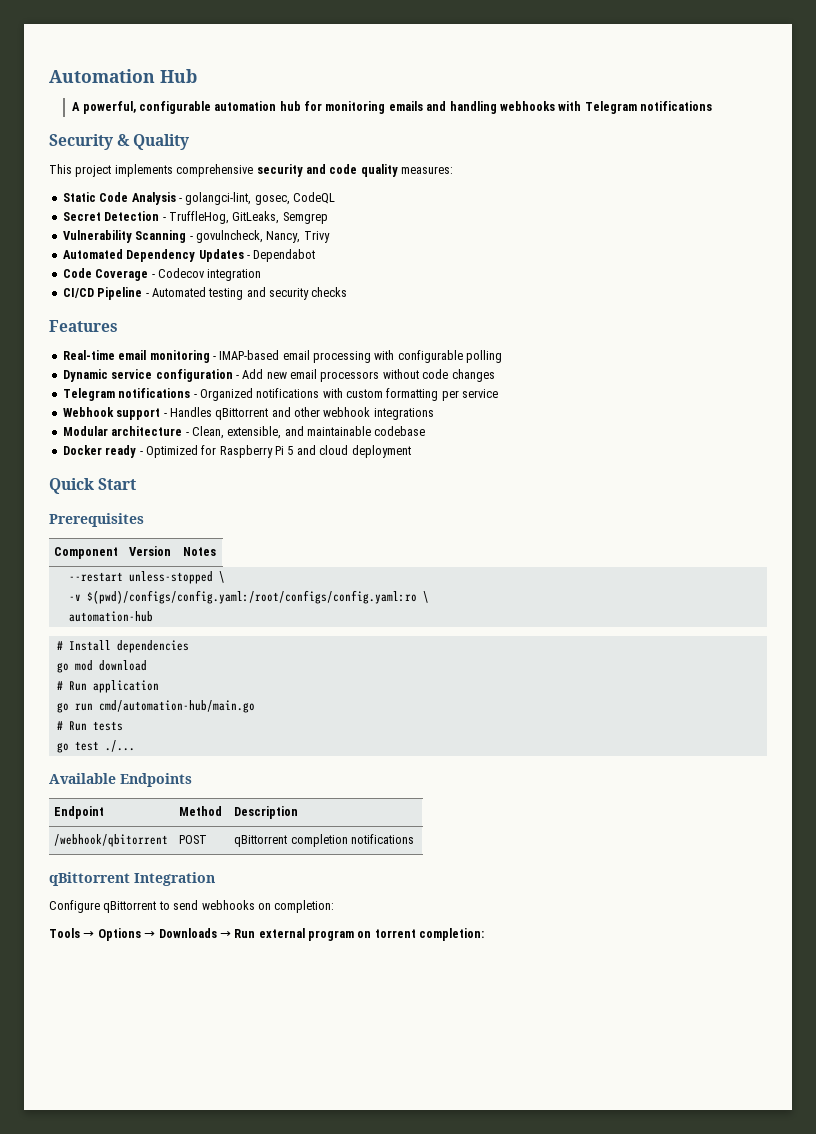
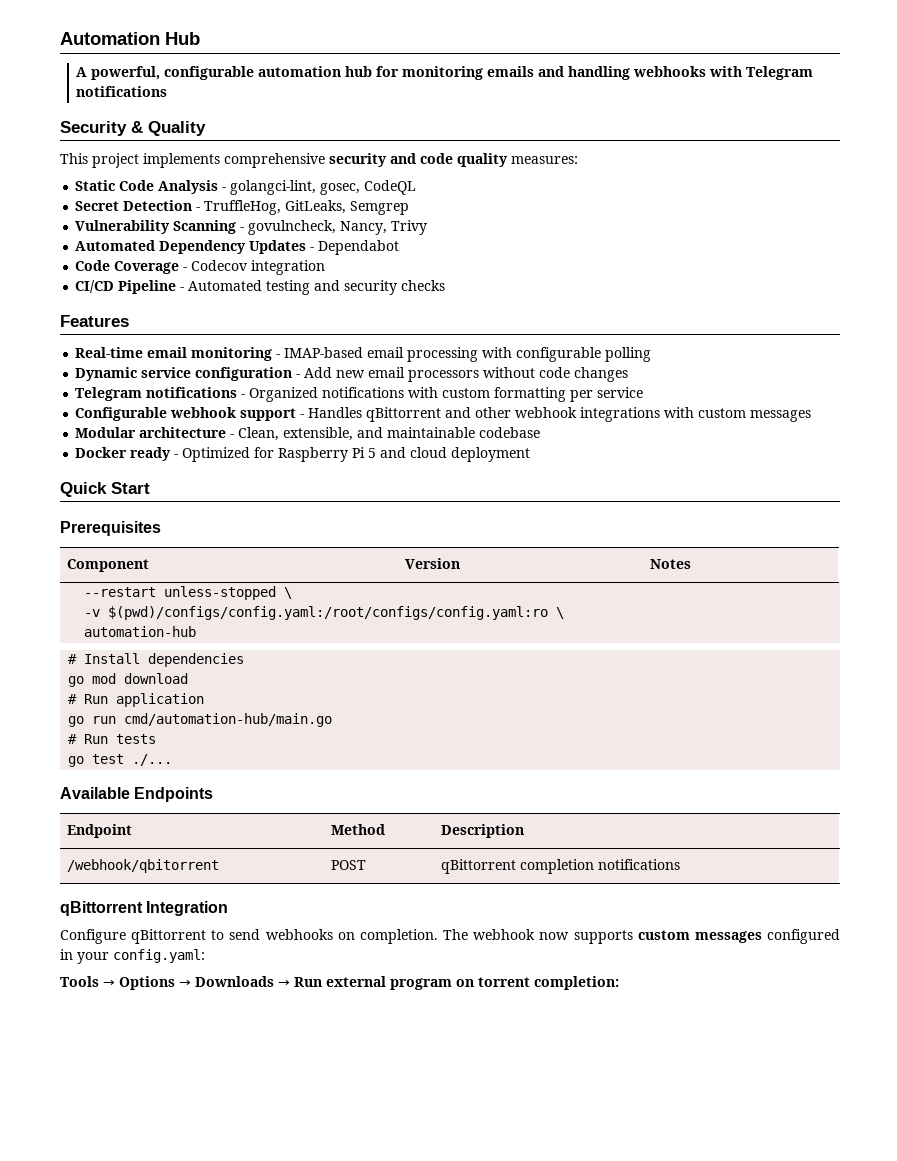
- Webhook support - Handles qBittorrent and other webhook integrations
+ Configurable webhook support - Handles qBittorrent and other webhook integrations with custom messages
- Configure qBittorrent to send webhooks on completion:
+ Configure qBittorrent to send webhooks on completion. The webhook now supports custom messages configured in your config.yaml:

